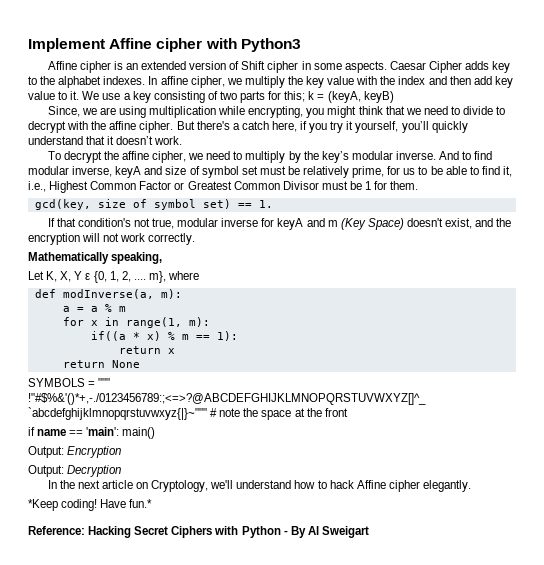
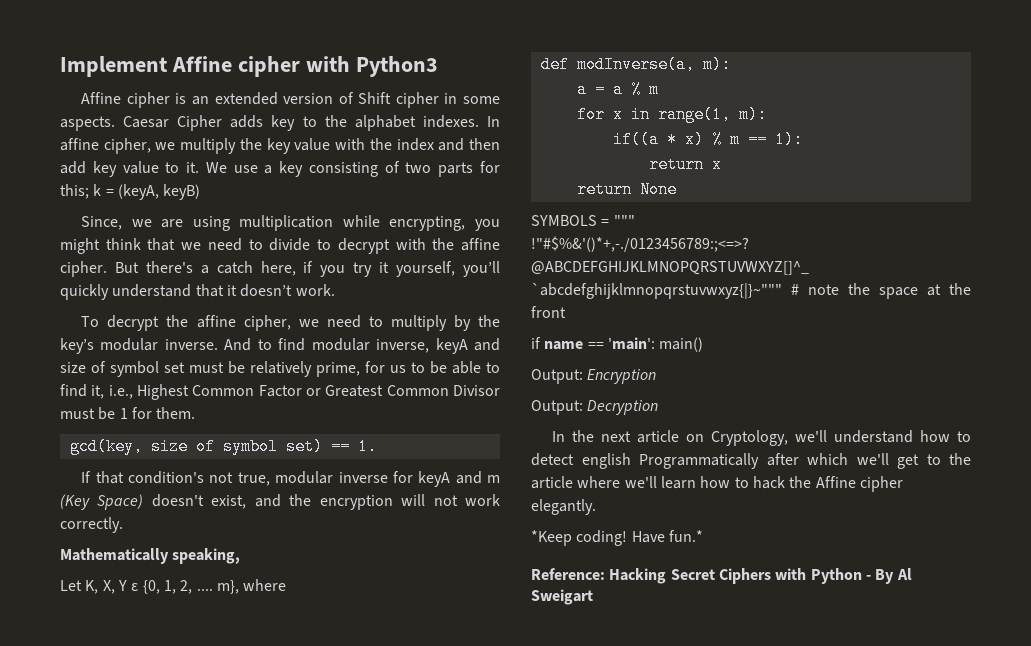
- In the next article on Cryptology, we'll understand how to hack Affine cipher elegantly.
+ In the next article on Cryptology, we'll understand how to detect english Programmatically after which we'll get to the article where we'll learn how to hack the Affine cipher elegantly.

